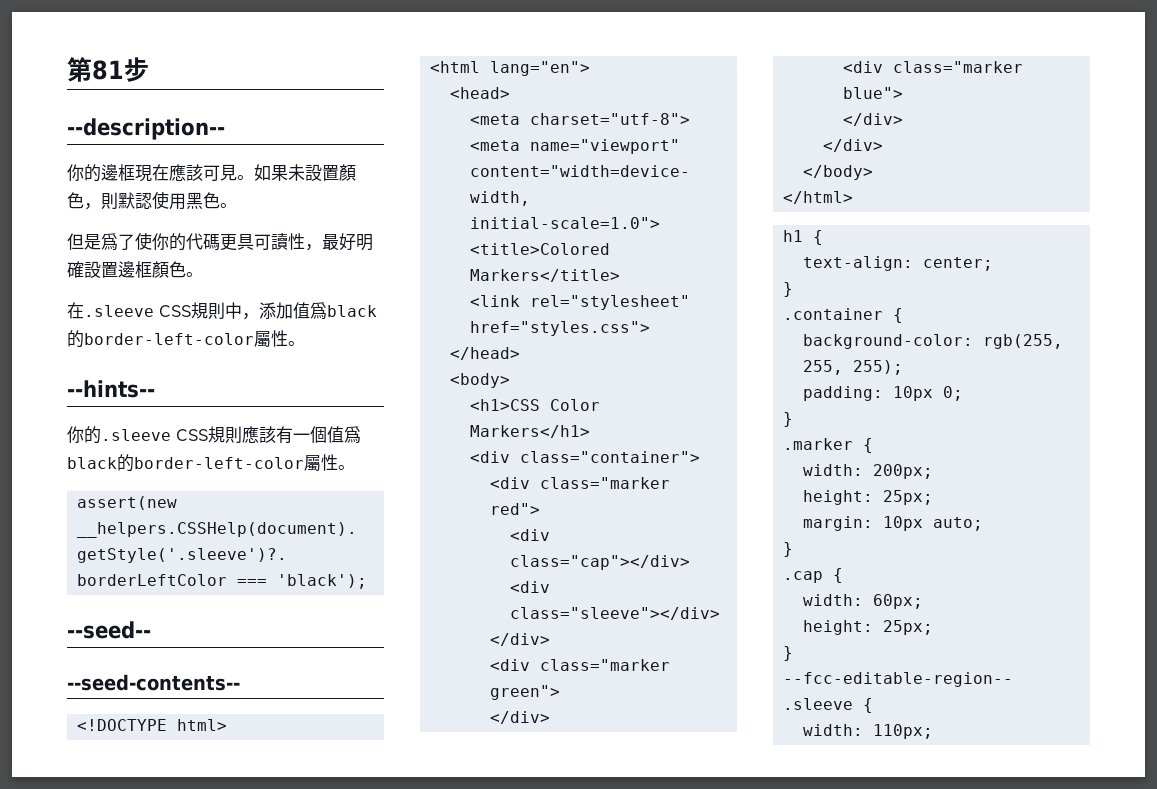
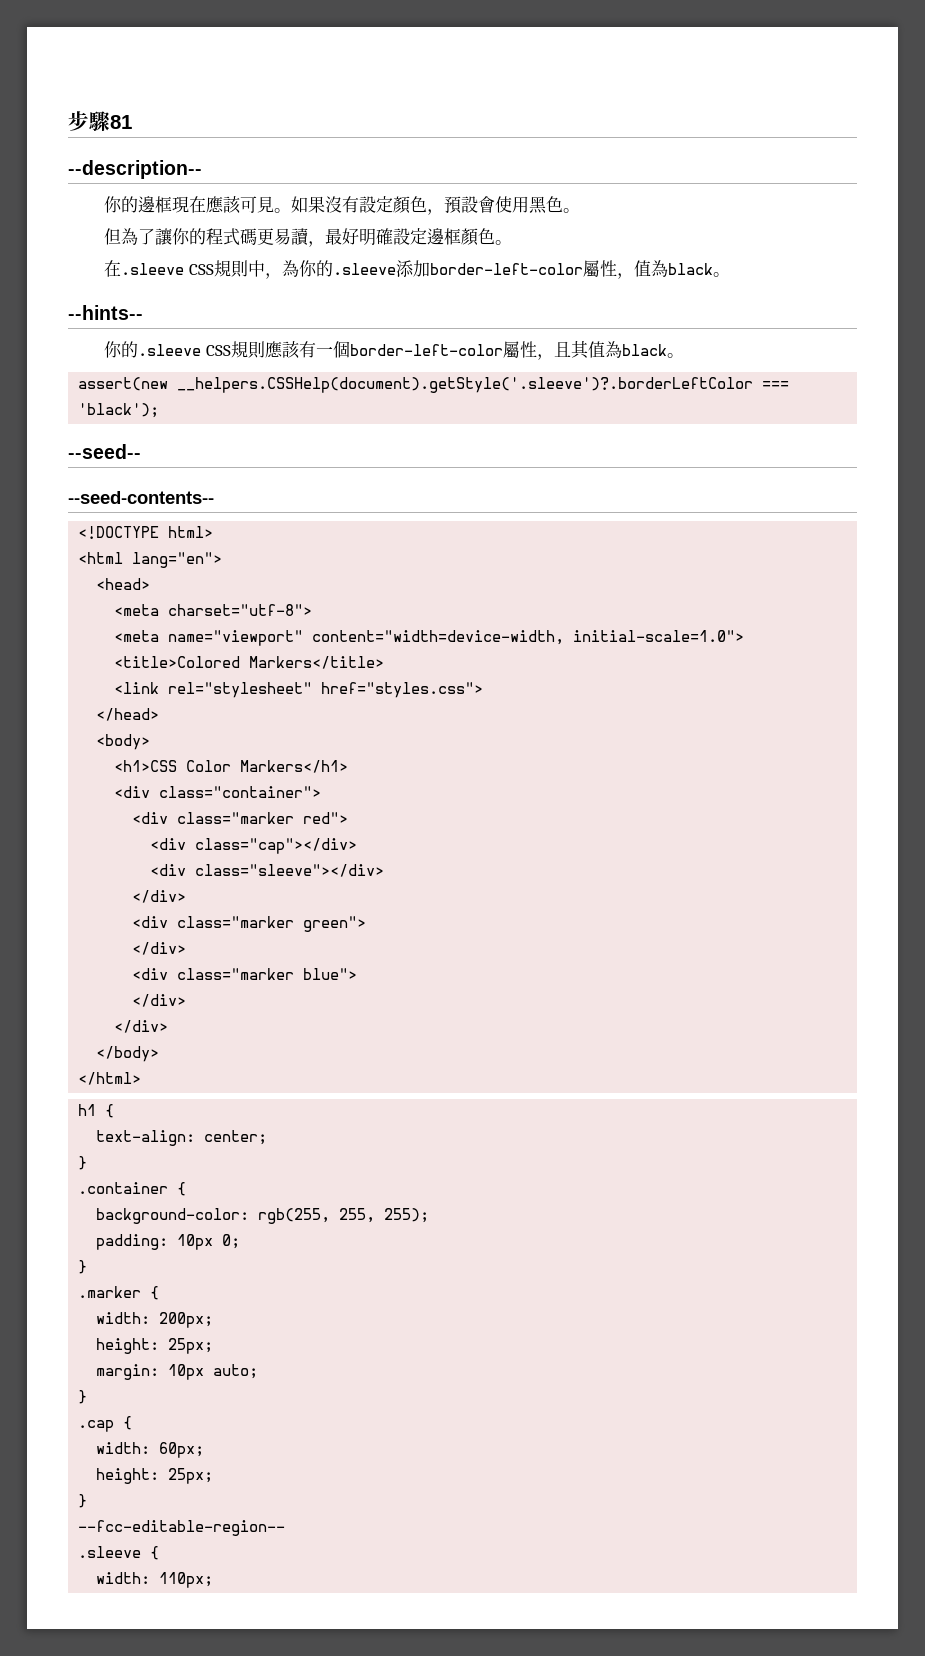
- 第81步
+ 步驟81
- 如果未設置顏色，則默認使用黑色。
- 但是爲了使你的代碼更具可讀性，最好明確設置邊框顏色。
+ 如果沒有設定顏色，預設會使用黑色。
+ 但為了讓你的程式碼更易讀，最好明確設定邊框顏色。
- 在.sleeve CSS規則中，添加值爲black的border-left-color屬性。
+ 在.sleeve CSS規則中，為你的.sleeve添加border-left-color屬性，值為black。
- 你的.sleeve CSS規則應該有一個值爲black的border-left-color屬性。
+ 你的.sleeve CSS規則應該有一個border-left-color屬性，且其值為black。

